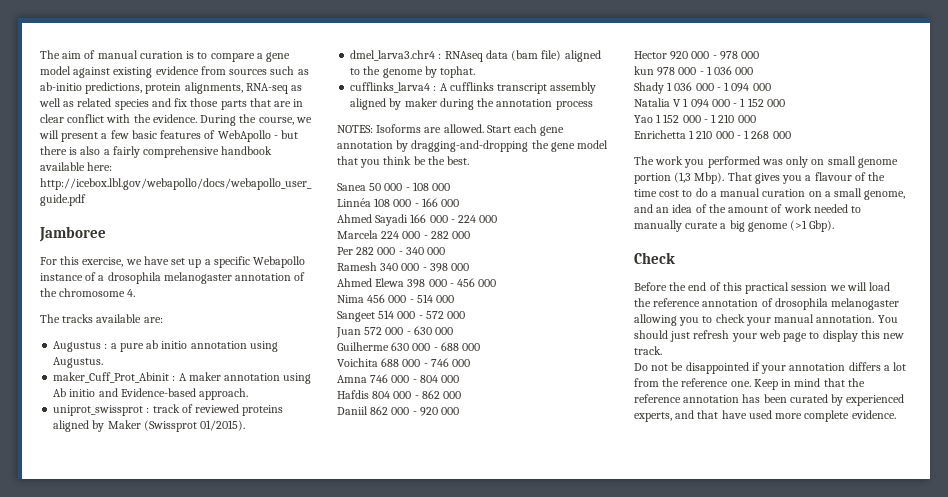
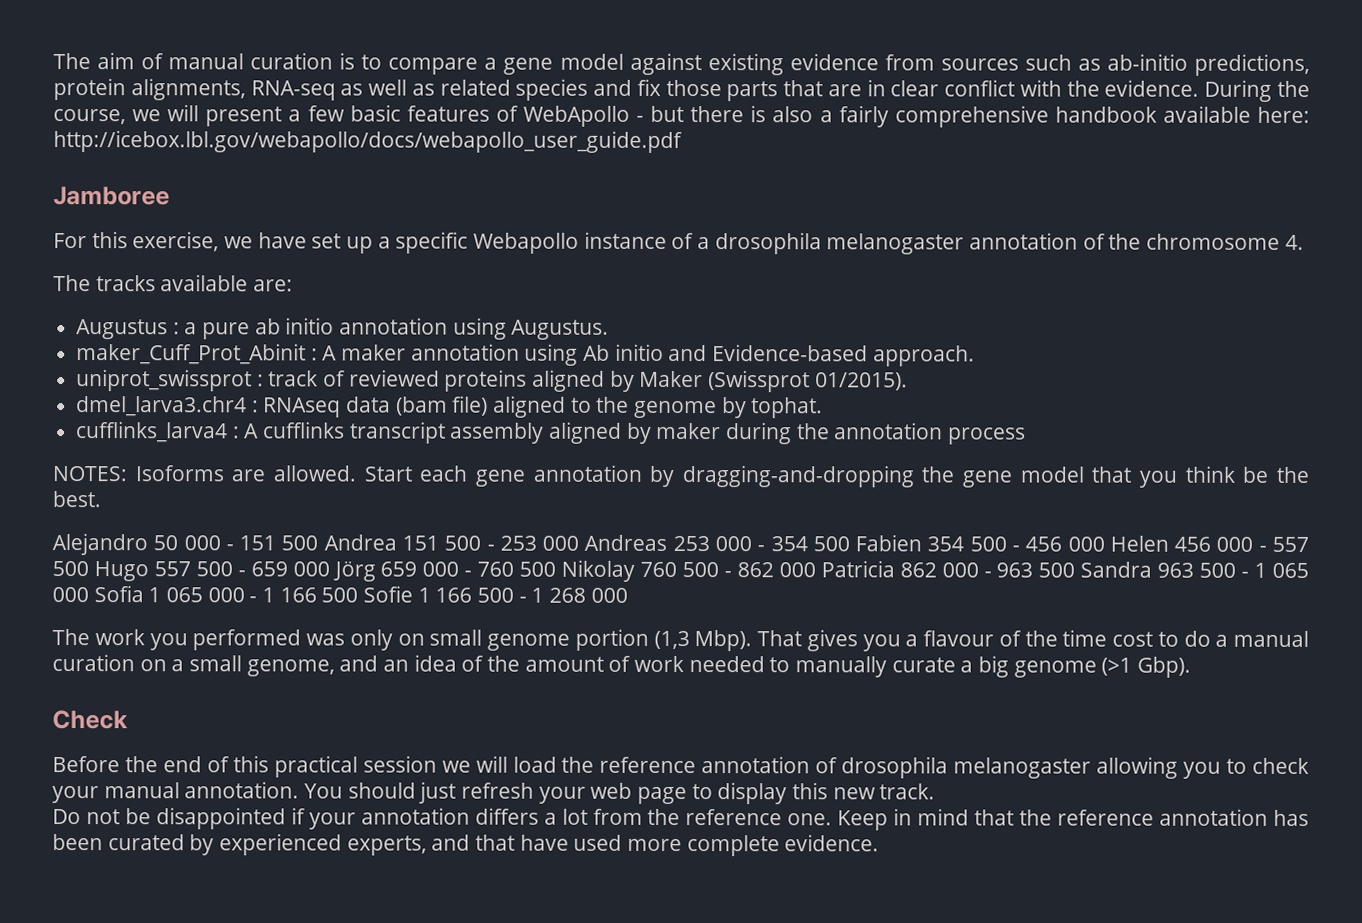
- Sanea 50 000 - 108 000
- Linnéa 108 000 - 166 000
- Ahmed Sayadi 166 000 - 224 000
- Marcela 224 000 - 282 000
- Per 282 000 - 340 000
- Ramesh 340 000 - 398 000
- Ahmed Elewa 398 000 - 456 000
- Nima 456 000 - 514 000
- Sangeet 514 000 - 572 000
- Juan 572 000 - 630 000
- Guilherme 630 000 - 688 000
- Voichita 688 000 - 746 000
- Amna 746 000 - 804 000
- Hafdis 804 000 - 862 000
- Daniil 862 000 - 920 000
- Hector 920 000 - 978 000
- kun 978 000 - 1 036 000
- Shady 1 036 000 - 1 094 000
- Natalia V 1 094 000 - 1 152 000
- Yao 1 152 000 - 1 210 000
- Enrichetta 1 210 000 - 1 268 000
+ Alejandro 50 000 - 151 500 Andrea 151 500 - 253 000 Andreas 253 000 - 354 500 Fabien 354 500 - 456 000 Helen 456 000 - 557 500 Hugo 557 500 - 659 000 Jörg 659 000 - 760 500 Nikolay 760 500 - 862 000 Patricia 862 000 - 963 500 Sandra 963 500 - 1 065 000 Sofia 1 065 000 - 1 166 500 Sofie 1 166 500 - 1 268 000

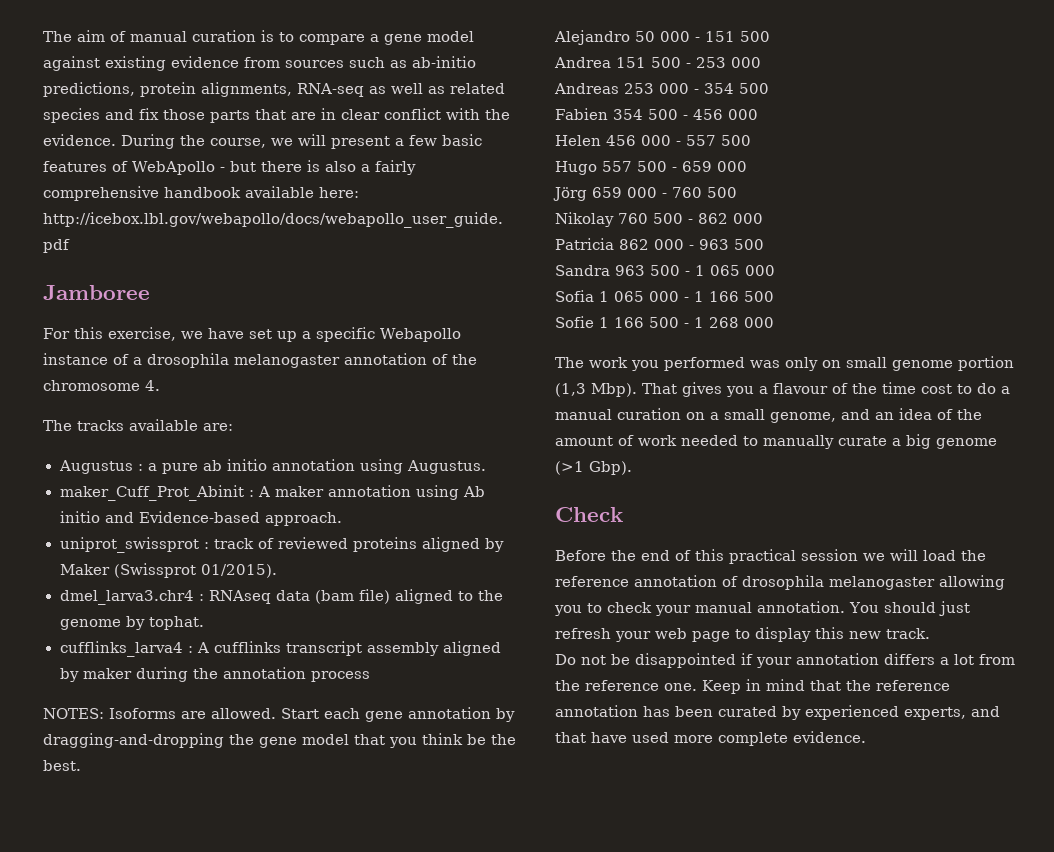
- Alejandro 50 000 - 151 500 Andrea 151 500 - 253 000 Andreas 253 000 - 354 500 Fabien 354 500 - 456 000 Helen 456 000 - 557 500 Hugo 557 500 - 659 000 Jörg 659 000 - 760 500 Nikolay 760 500 - 862 000 Patricia 862 000 - 963 500 Sandra 963 500 - 1 065 000 Sofia 1 065 000 - 1 166 500 Sofie 1 166 500 - 1 268 000
+ Alejandro 50 000 - 151 500
+ Andrea 151 500 - 253 000
+ Andreas 253 000 - 354 500
+ Fabien 354 500 - 456 000
+ Helen 456 000 - 557 500
+ Hugo 557 500 - 659 000
+ Jörg 659 000 - 760 500
+ Nikolay 760 500 - 862 000
+ Patricia 862 000 - 963 500
+ Sandra 963 500 - 1 065 000
+ Sofia 1 065 000 - 1 166 500
+ Sofie 1 166 500 - 1 268 000

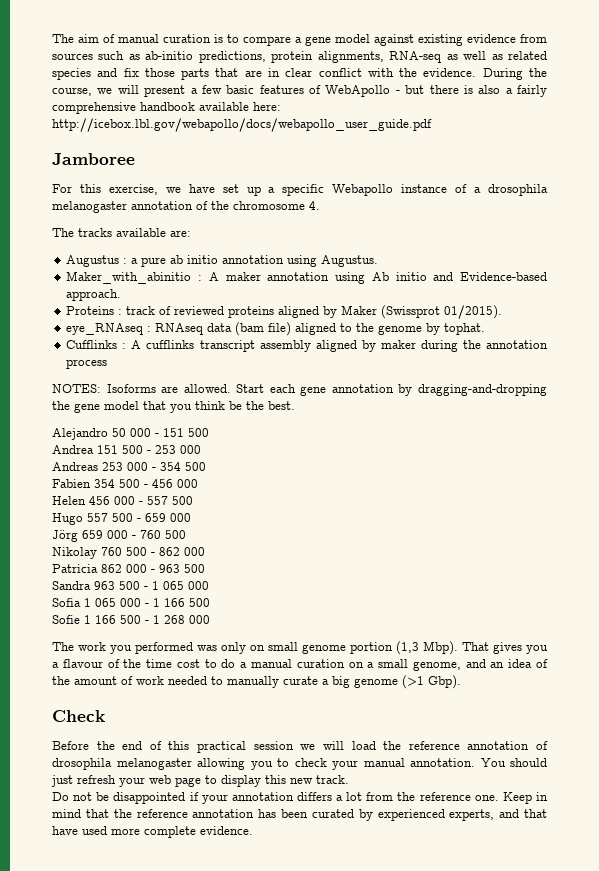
- maker_Cuff_Prot_Abinit : A maker annotation using Ab initio and Evidence-based approach.
+ Maker_with_abinitio : A maker annotation using Ab initio and Evidence-based approach.
- uniprot_swissprot : track of reviewed proteins aligned by Maker (Swissprot 01/2015).
+ Proteins : track of reviewed proteins aligned by Maker (Swissprot 01/2015).
- dmel_larva3.chr4 : RNAseq data (bam file) aligned to the genome by tophat.
+ eye_RNAseq : RNAseq data (bam file) aligned to the genome by tophat.
- cufflinks_larva4 : A cufflinks transcript assembly aligned by maker during the annotation process
+ Cufflinks : A cufflinks transcript assembly aligned by maker during the annotation process

